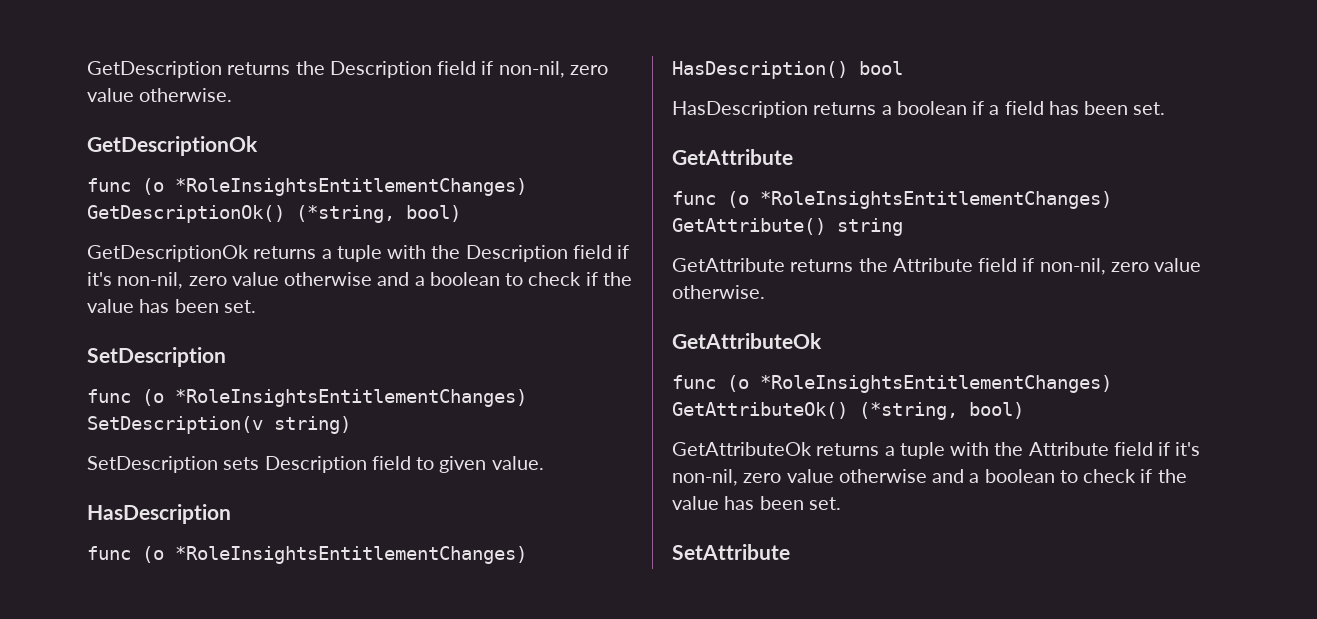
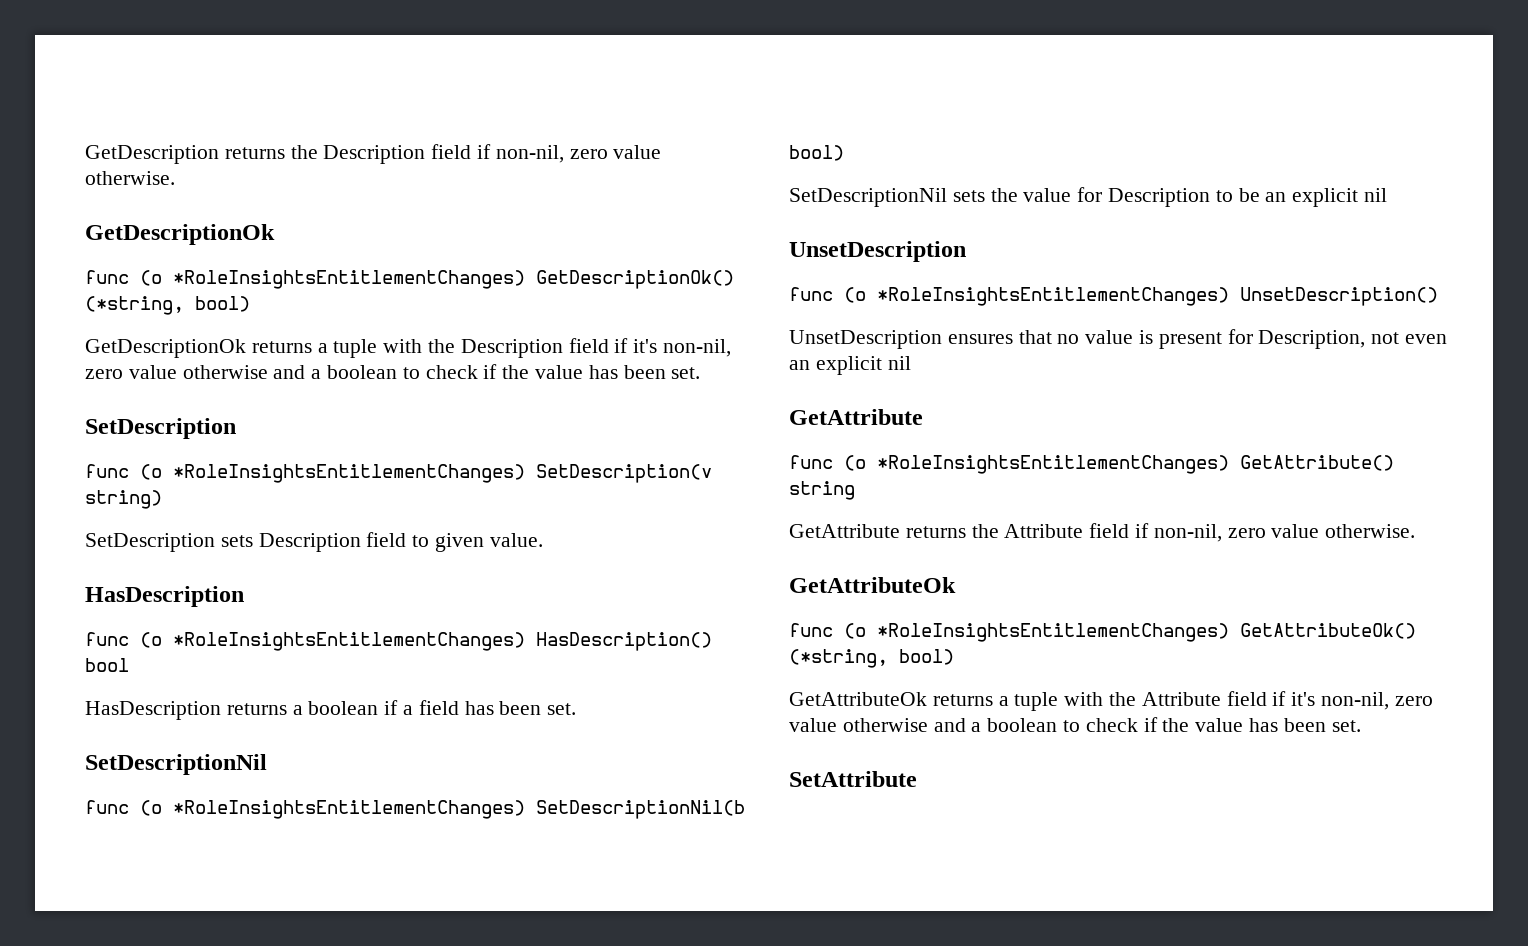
  HasDescription returns a boolean if a field has been set.
+ SetDescriptionNil
+ func (o *RoleInsightsEntitlementChanges) SetDescriptionNil(b bool)
+ SetDescriptionNil sets the value for Description to be an explicit nil
+ UnsetDescription
+ func (o *RoleInsightsEntitlementChanges) UnsetDescription()
+ UnsetDescription ensures that no value is present for Description, not even an explicit nil

